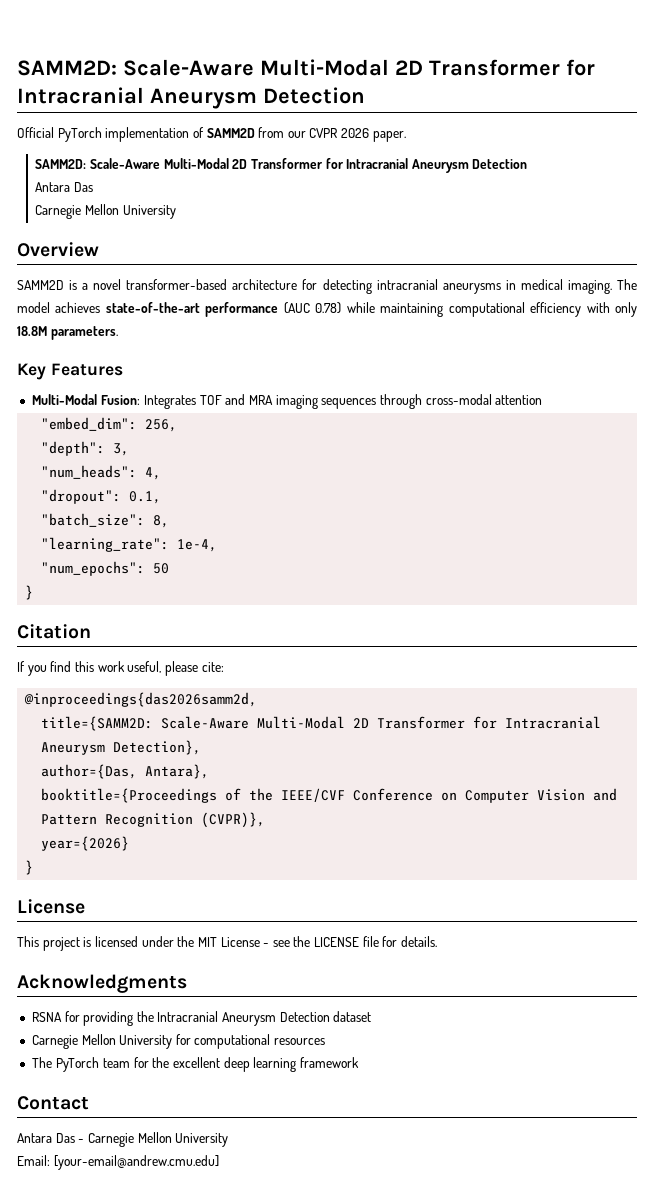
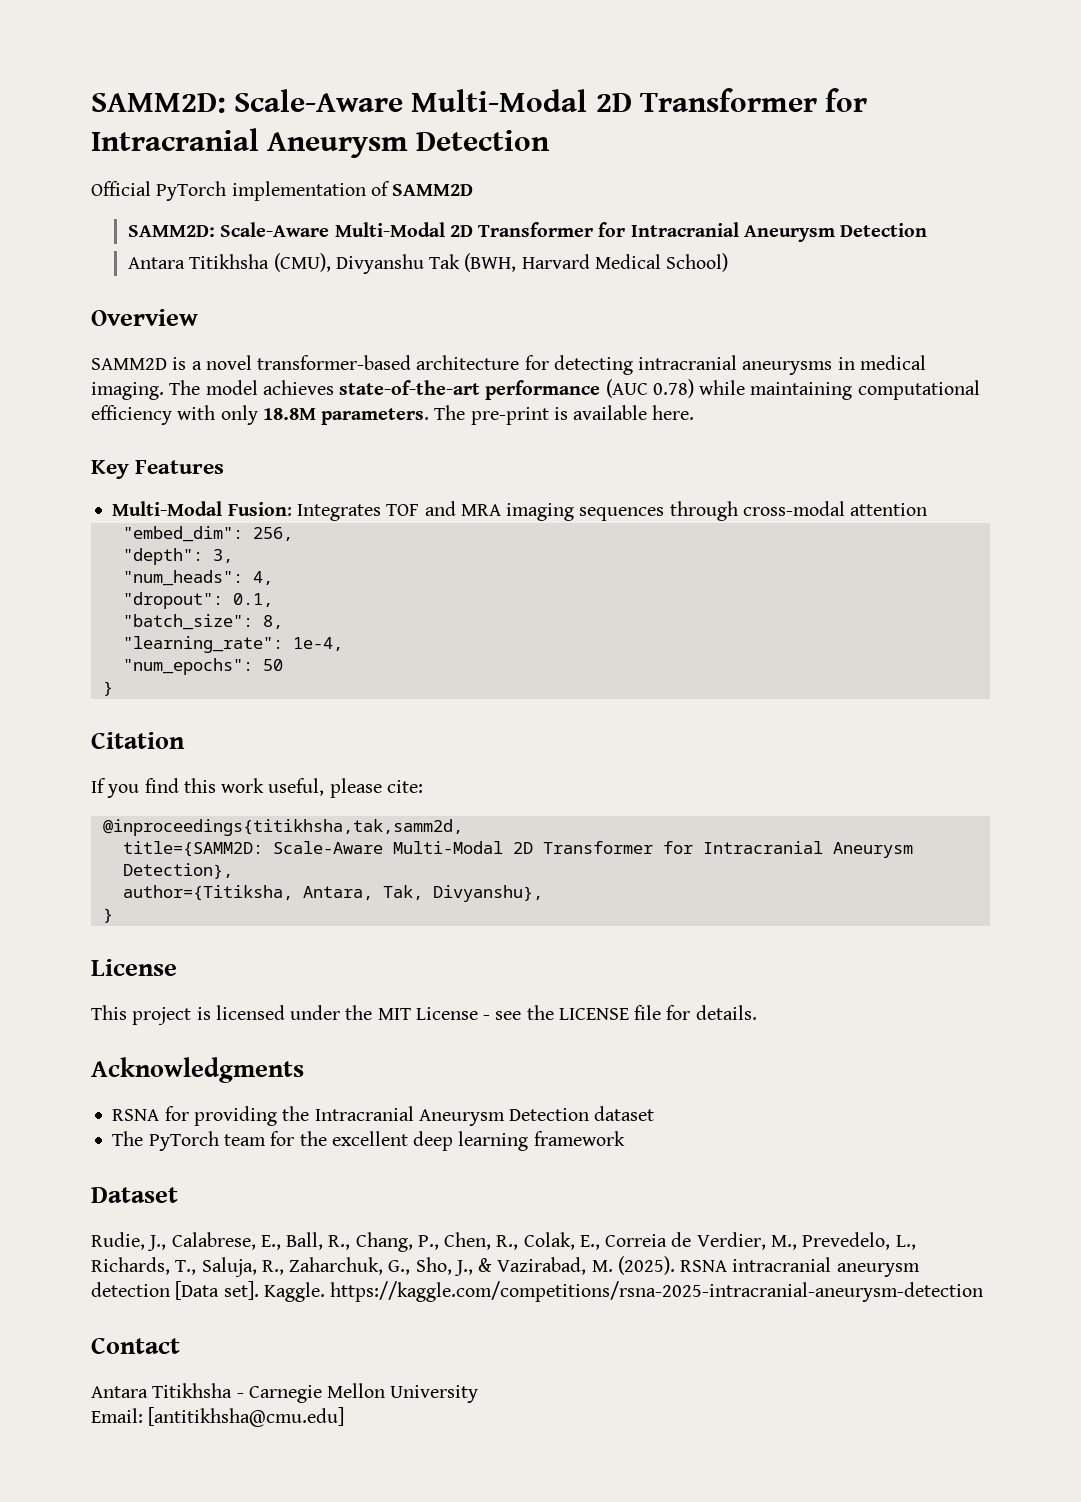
- Official PyTorch implementation of SAMM2D from our CVPR 2026 paper.
+ Official PyTorch implementation of SAMM2D
  SAMM2D: Scale-Aware Multi-Modal 2D Transformer for Intracranial Aneurysm Detection
- Antara Das
- Carnegie Mellon University
+ Antara Titikhsha (CMU), Divyanshu Tak (BWH, Harvard Medical School)
+ The pre-print is available here.
- @inproceedings{das2026samm2d,
+ @inproceedings{titikhsha,tak,samm2d,
- author={Das, Antara},
- booktitle={Proceedings of the IEEE/CVF Conference on Computer Vision and Pattern Recognition (CVPR)},
- year={2026}
+ author={Titiksha, Antara, Tak, Divyanshu},
- Carnegie Mellon University for computational resources
+ Dataset
+ Rudie, J., Calabrese, E., Ball, R., Chang, P., Chen, R., Colak, E., Correia de Verdier, M., Prevedelo, L., Richards, T., Saluja, R., Zaharchuk, G., Sho, J., & Vazirabad, M. (2025). RSNA intracranial aneurysm detection [Data set]. Kaggle. https://kaggle.com/competitions/rsna-2025-intracranial-aneurysm-detection
- Antara Das - Carnegie Mellon University
+ Antara Titikhsha - Carnegie Mellon University
- Email: [your-email@andrew.cmu.edu]
+ Email: [antitikhsha@cmu.edu]

